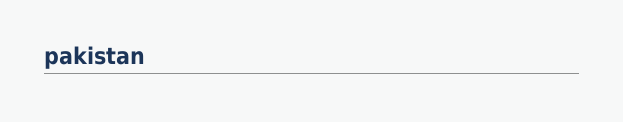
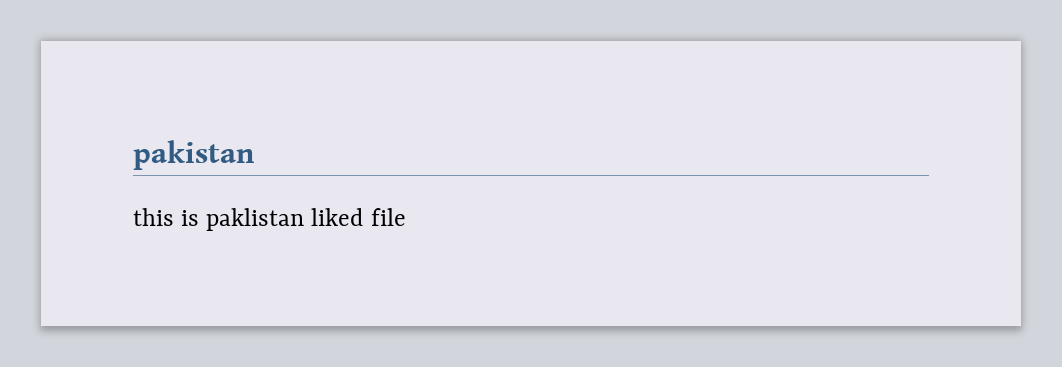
+ this is paklistan liked file

